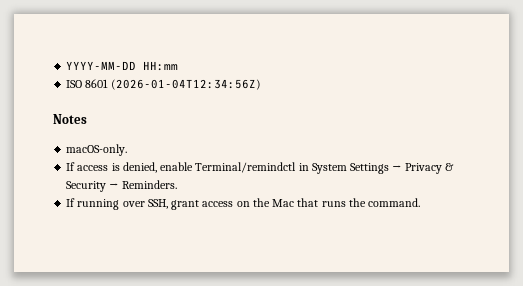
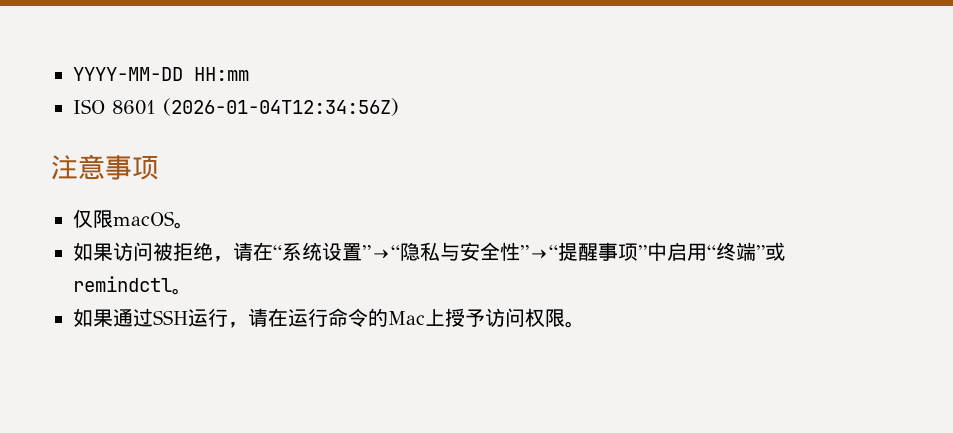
- Notes
- macOS-only.
- If access is denied, enable Terminal/remindctl in System Settings → Privacy & Security → Reminders.
- If running over SSH, grant access on the Mac that runs the command.
+ 注意事项
+ 仅限macOS。
+ 如果访问被拒绝，请在“系统设置”→“隐私与安全性”→“提醒事项”中启用“终端”或remindctl。
+ 如果通过SSH运行，请在运行命令的Mac上授予访问权限。

